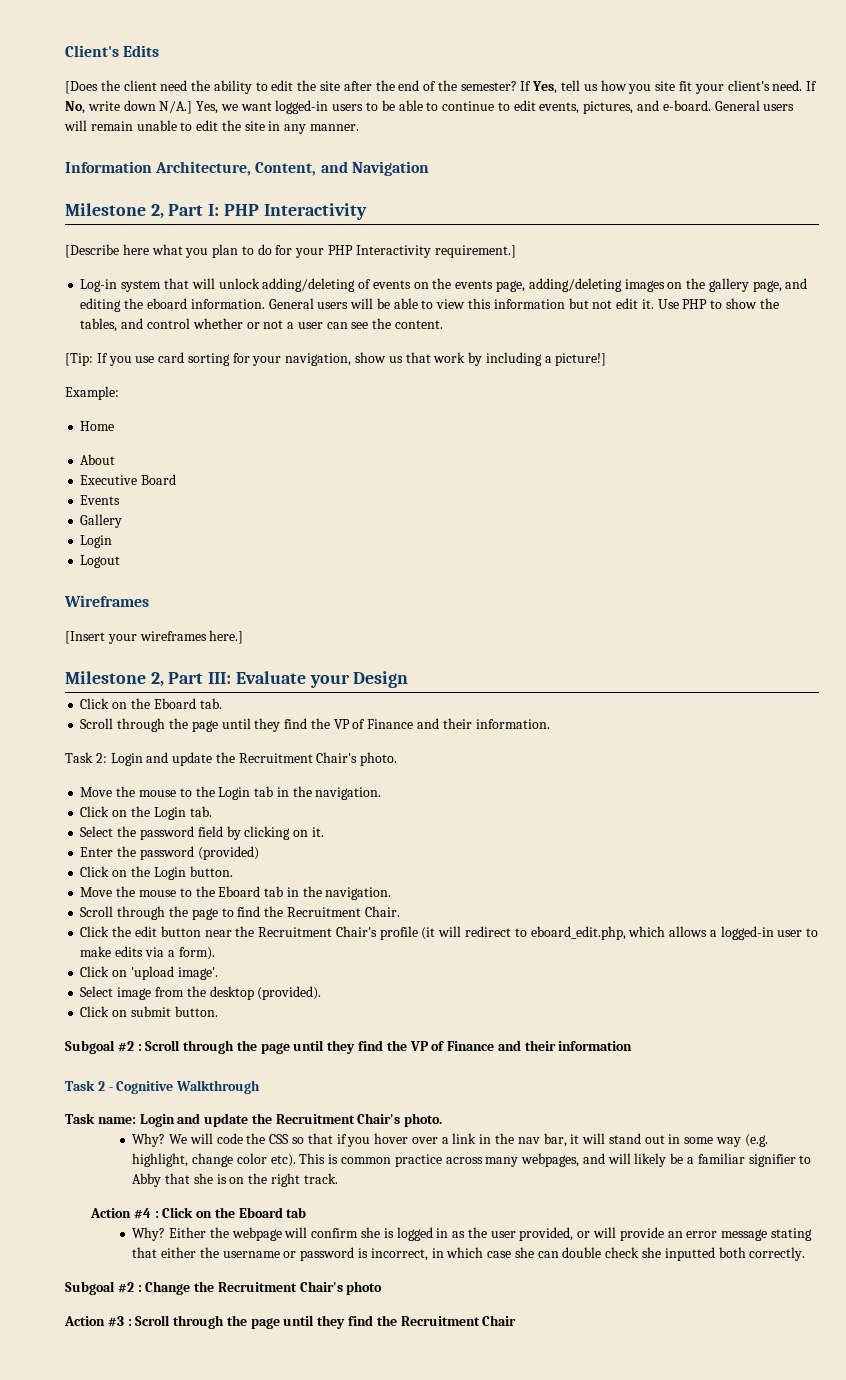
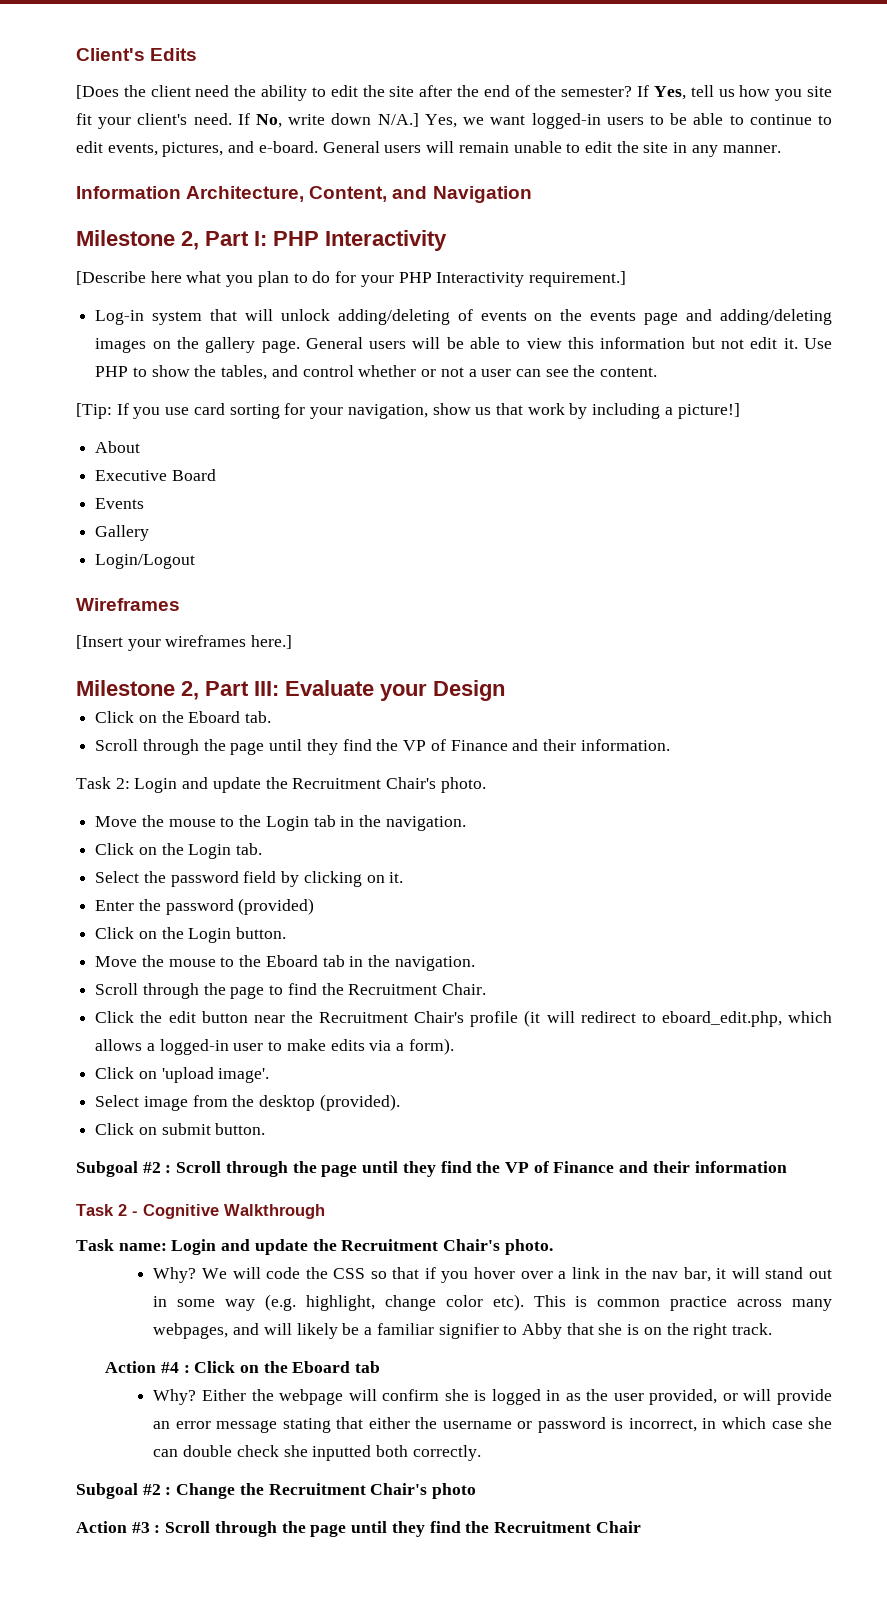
- Log-in system that will unlock adding/deleting of events on the events page, adding/deleting images on the gallery page, and editing the eboard information.
+ Log-in system that will unlock adding/deleting of events on the events page and adding/deleting images on the gallery page.
- Example:
- Home
  Gallery
- Login
- Logout
+ Login/Logout

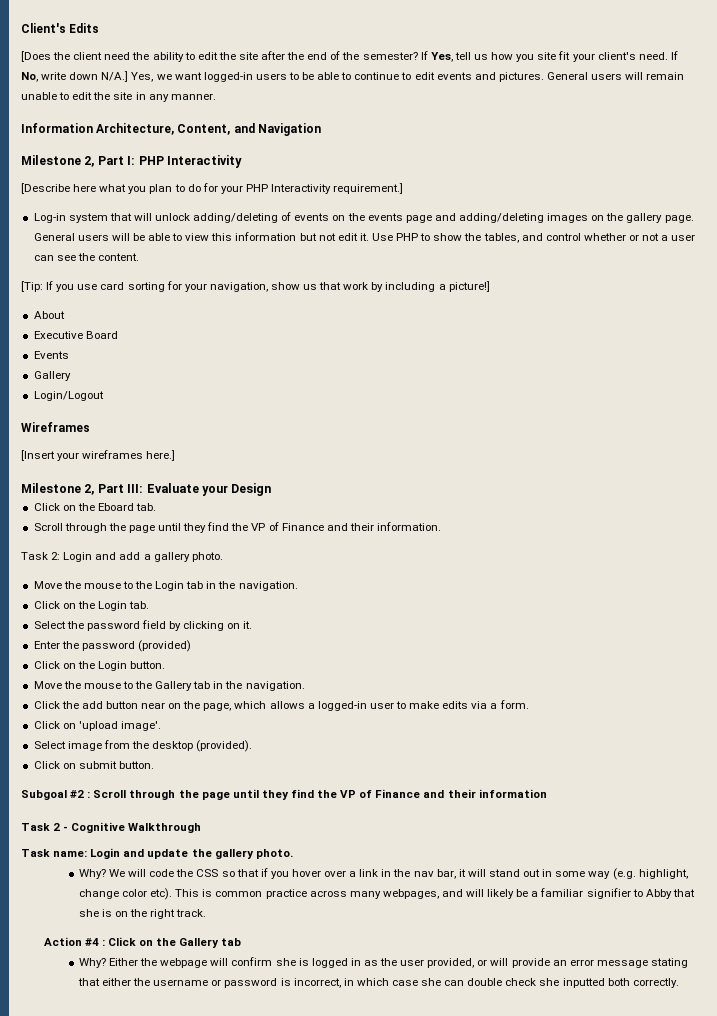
- If No, write down N/A.] Yes, we want logged-in users to be able to continue to edit events, pictures, and e-board.
+ If No, write down N/A.] Yes, we want logged-in users to be able to continue to edit events and pictures.
- Task 2: Login and update the Recruitment Chair's photo.
+ Task 2: Login and add a gallery photo.
- Move the mouse to the Eboard tab in the navigation.
- Scroll through the page to find the Recruitment Chair.
+ Move the mouse to the Gallery tab in the navigation.
- Click the edit button near the Recruitment Chair's profile (it will redirect to eboard_edit.php, which allows a logged-in user to make edits via a form).
+ Click the add button near on the page, which allows a logged-in user to make edits via a form.
- Task name: Login and update the Recruitment Chair's photo.
+ Task name: Login and update the gallery photo.
- Action #4 : Click on the Eboard tab
+ Action #4 : Click on the Gallery tab
- Subgoal #2 : Change the Recruitment Chair's photo
- Action #3 : Scroll through the page until they find the Recruitment Chair

